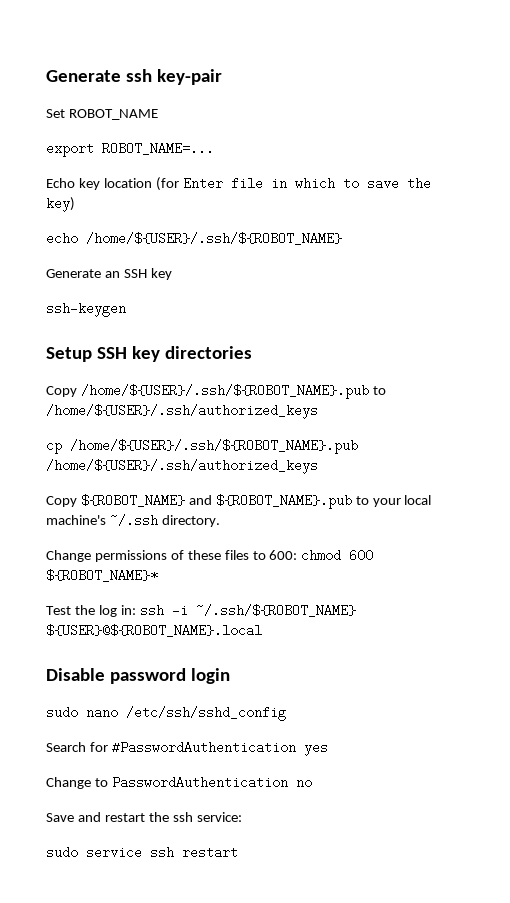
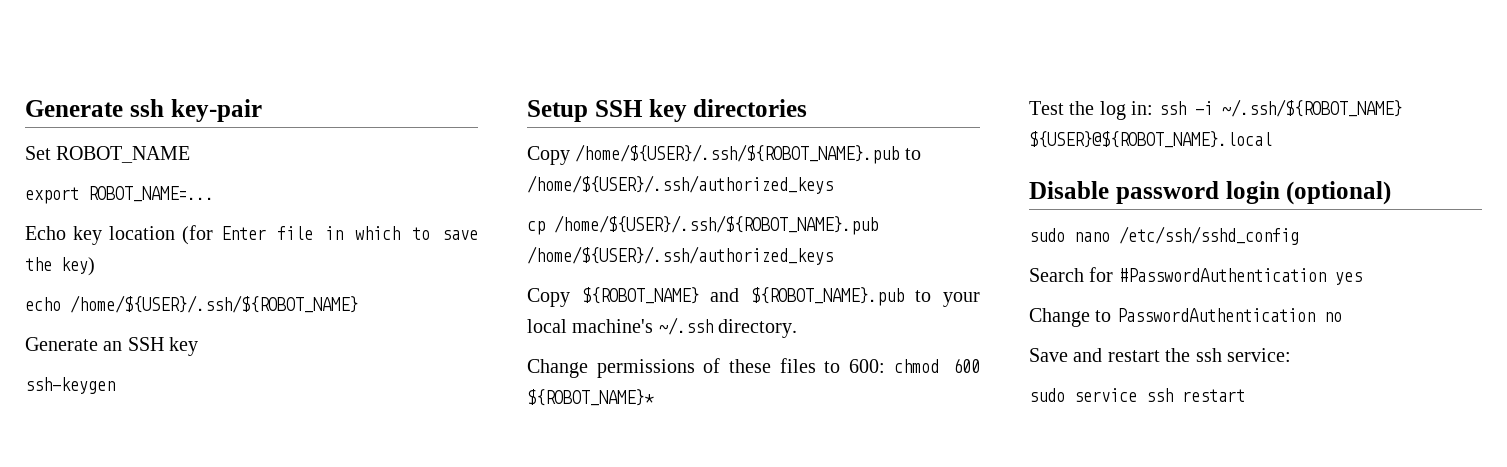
- Disable password login
+ Disable password login (optional)

